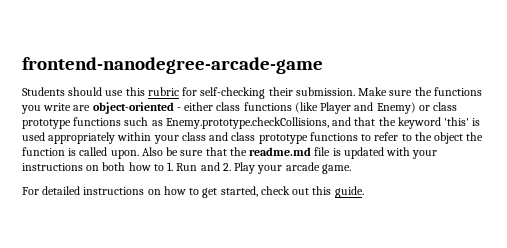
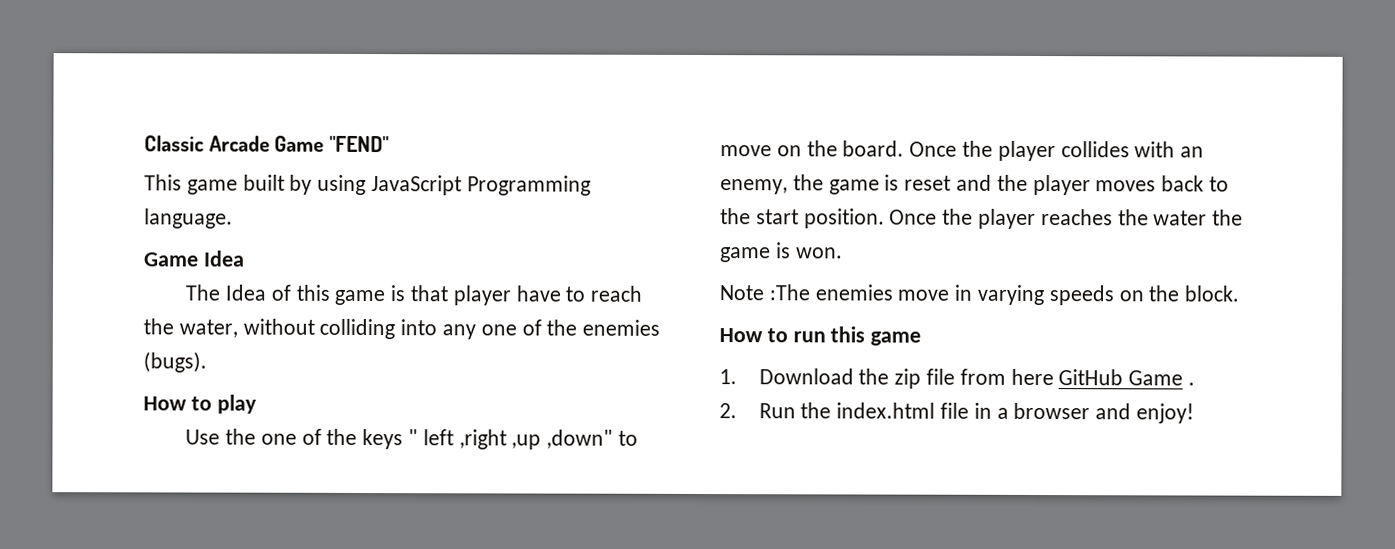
- frontend-nanodegree-arcade-game
- Students should use this rubric for self-checking their submission. Make sure the functions you write are object-oriented - either class functions (like Player and Enemy) or class prototype functions such as Enemy.prototype.checkCollisions, and that the keyword 'this' is used appropriately within your class and class prototype functions to refer to the object the function is called upon. Also be sure that the readme.md file is updated with your instructions on both how to 1. Run and 2. Play your arcade game.
- For detailed instructions on how to get started, check out this guide.
+ Classic Arcade Game "FEND"
+ This game built by using JavaScript Programming language.
+ Game Idea
+ The Idea of this game is that player have to reach the water, without colliding into any one of the enemies (bugs).
+ How to play
+ Use the one of the keys " left ,right ,up ,down" to move on the board. Once the player collides with an enemy, the game is reset and the player moves back to the start position. Once the player reaches the water the game is won.
+ Note :The enemies move in varying speeds on the block.
+ How to run this game
+ 1. Download the zip file from here GitHub Game .
+ 2. Run the index.html file in a browser and enjoy!

